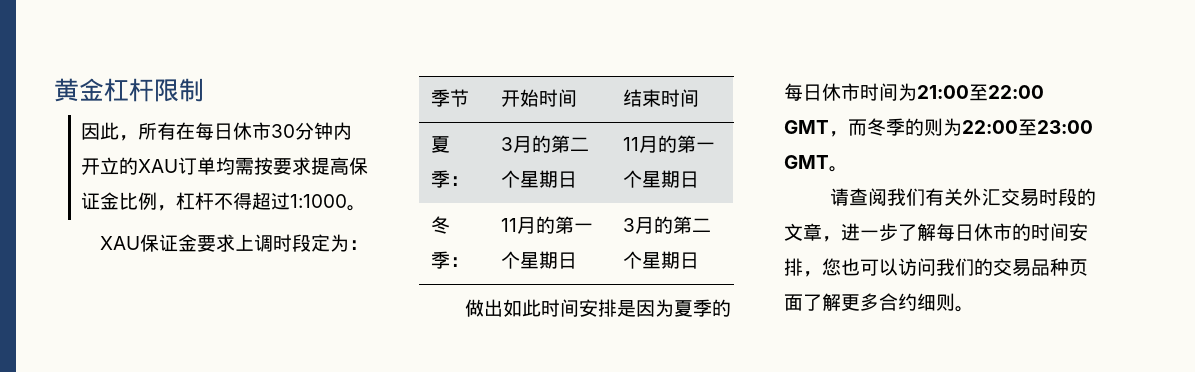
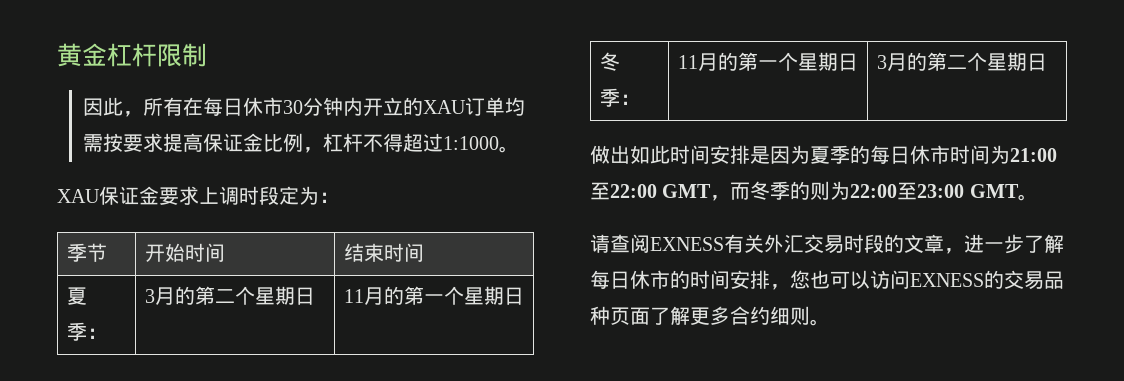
- 请查阅我们有关外汇交易时段的文章，进一步了解每日休市的时间安排，您也可以访问我们的交易品种页面了解更多合约细则。
+ 请查阅EXNESS有关外汇交易时段的文章，进一步了解每日休市的时间安排，您也可以访问EXNESS的交易品种页面了解更多合约细则。

